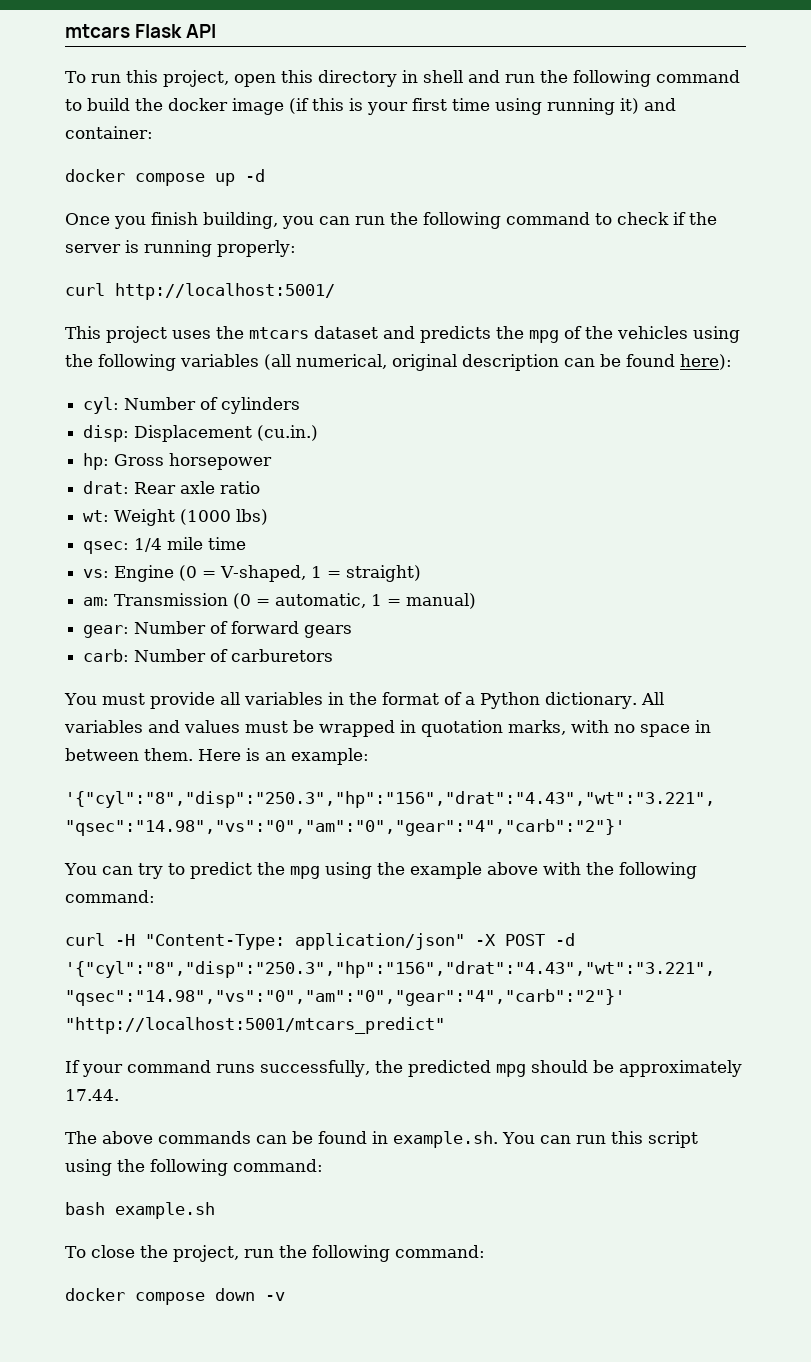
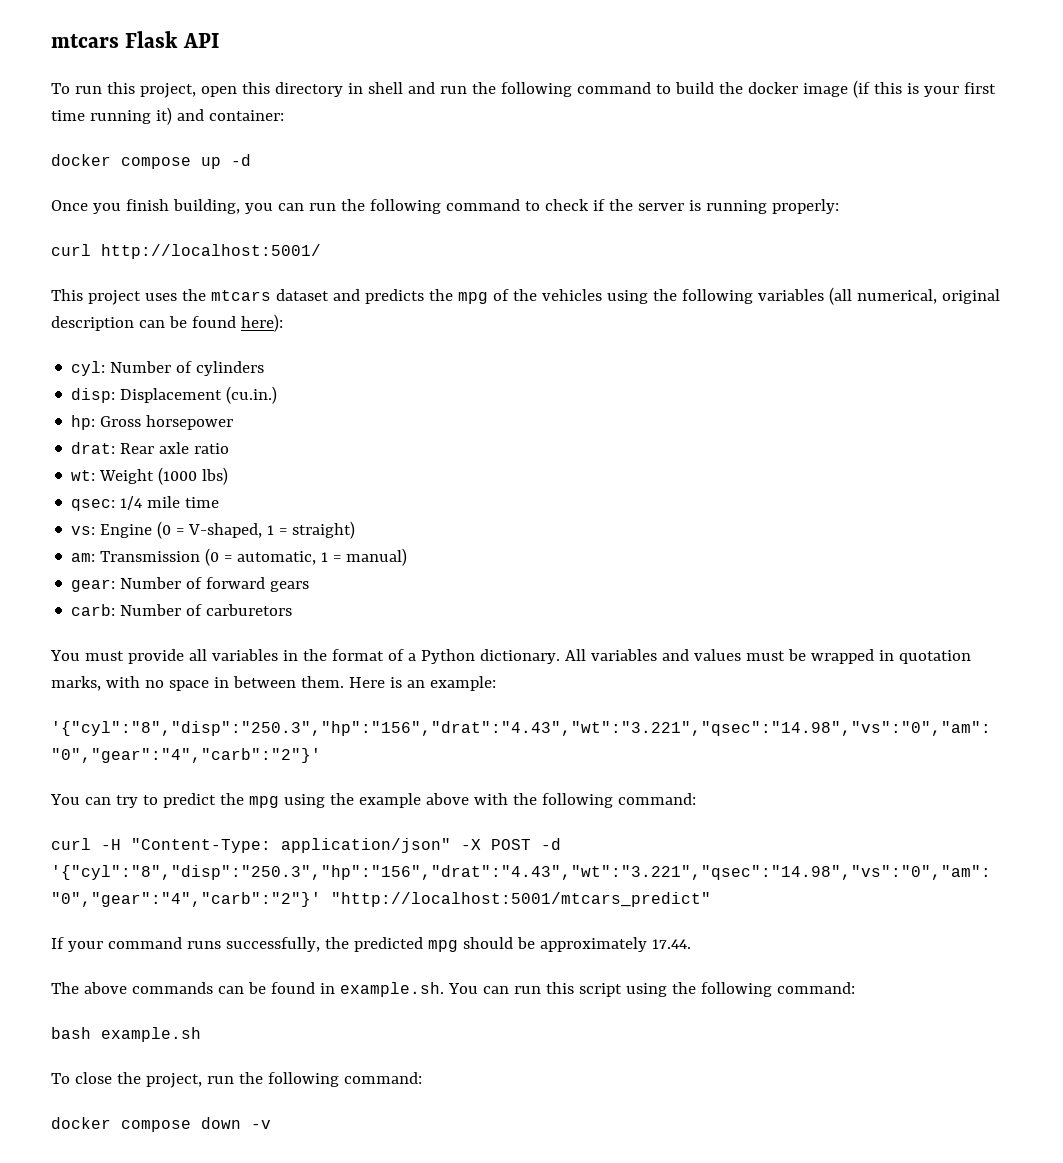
- To run this project, open this directory in shell and run the following command to build the docker image (if this is your first time using running it) and container:
+ To run this project, open this directory in shell and run the following command to build the docker image (if this is your first time running it) and container:

